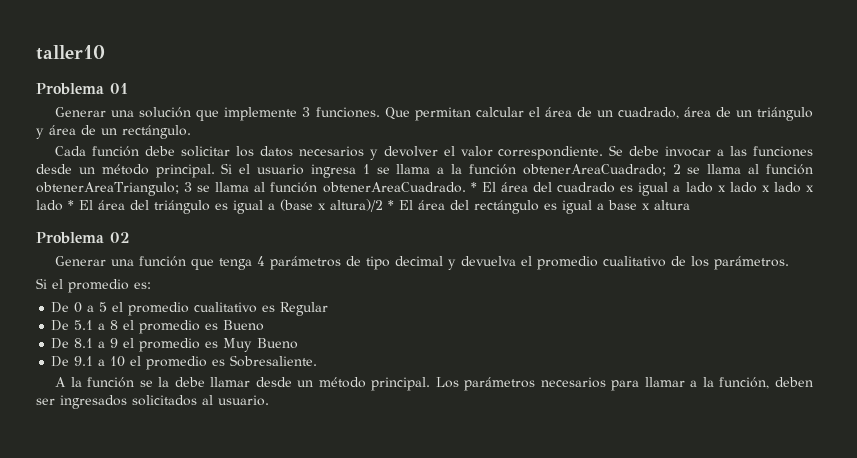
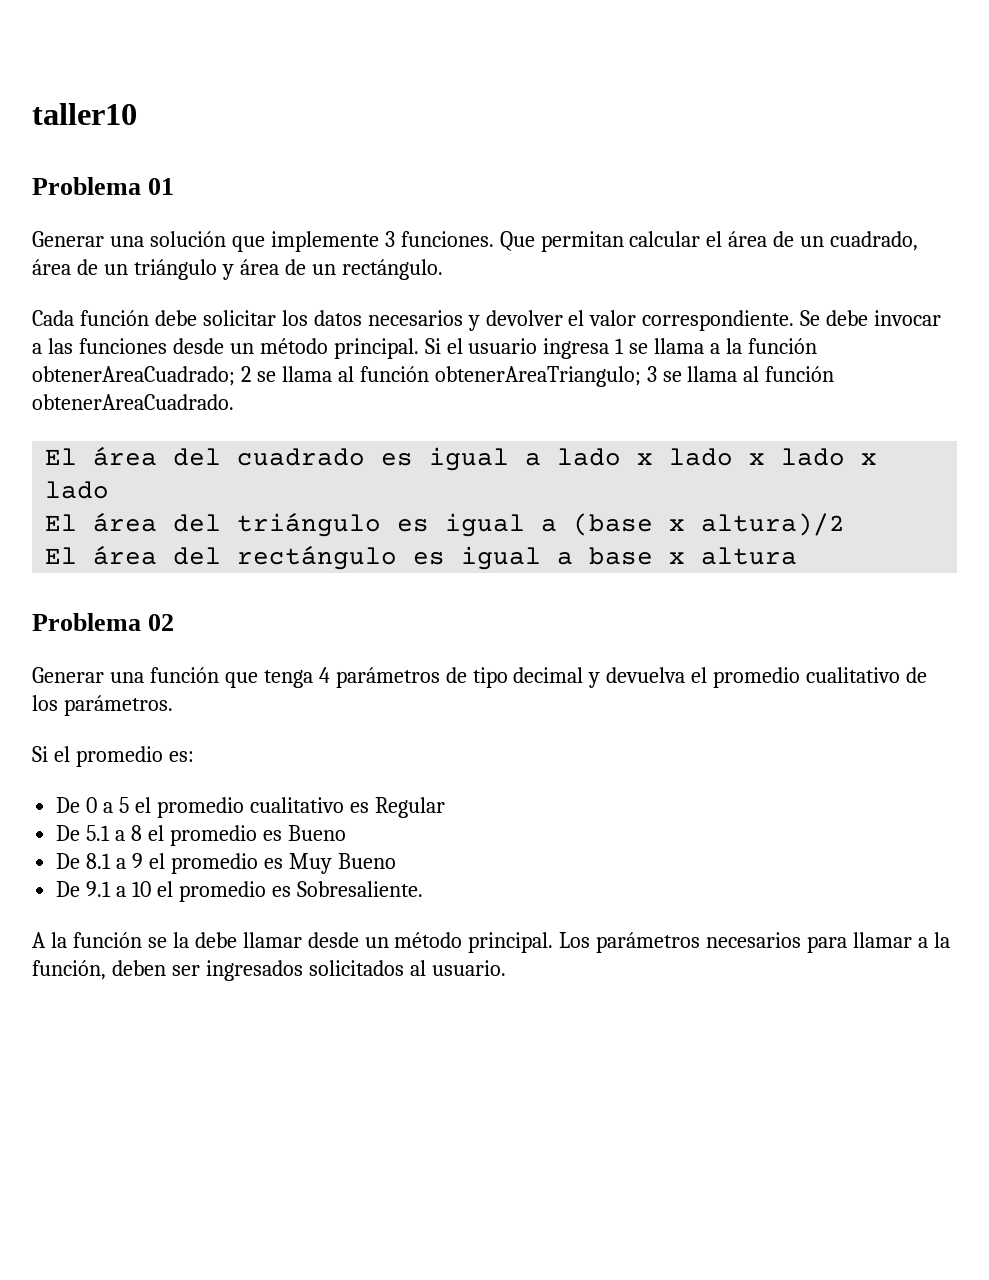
- Si el usuario ingresa 1 se llama a la función obtenerAreaCuadrado; 2 se llama al función obtenerAreaTriangulo; 3 se llama al función obtenerAreaCuadrado. * El área del cuadrado es igual a lado x lado x lado x lado * El área del triángulo es igual a (base x altura)/2 * El área del rectángulo es igual a base x altura
+ Si el usuario ingresa 1 se llama a la función obtenerAreaCuadrado; 2 se llama al función obtenerAreaTriangulo; 3 se llama al función obtenerAreaCuadrado.
+ El área del cuadrado es igual a lado x lado x lado x lado
+ El área del triángulo es igual a (base x altura)/2
+ El área del rectángulo es igual a base x altura

